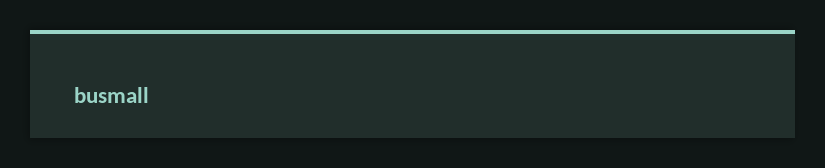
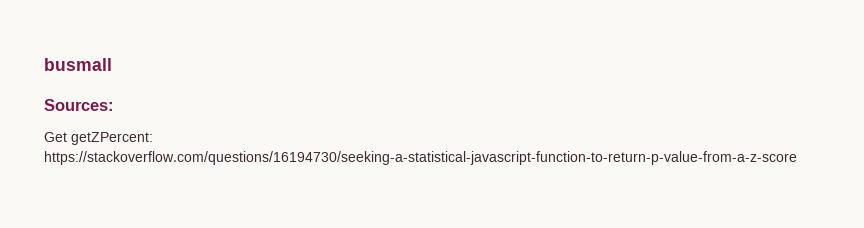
+ Sources:
+ Get getZPercent: https://stackoverflow.com/questions/16194730/seeking-a-statistical-javascript-function-to-return-p-value-from-a-z-score

